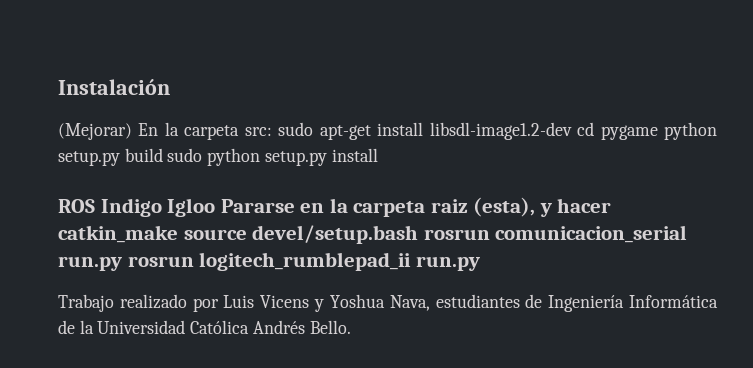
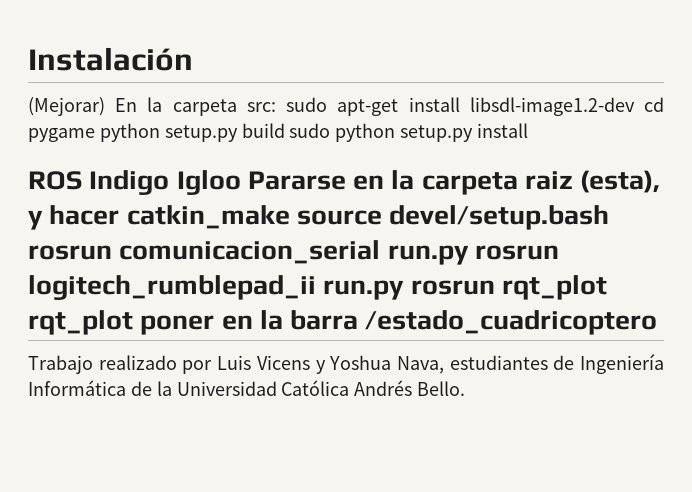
- ROS Indigo Igloo Pararse en la carpeta raiz (esta), y hacer catkin_make source devel/setup.bash rosrun comunicacion_serial run.py rosrun logitech_rumblepad_ii run.py
+ ROS Indigo Igloo Pararse en la carpeta raiz (esta), y hacer catkin_make source devel/setup.bash rosrun comunicacion_serial run.py rosrun logitech_rumblepad_ii run.py rosrun rqt_plot rqt_plot poner en la barra /estado_cuadricoptero

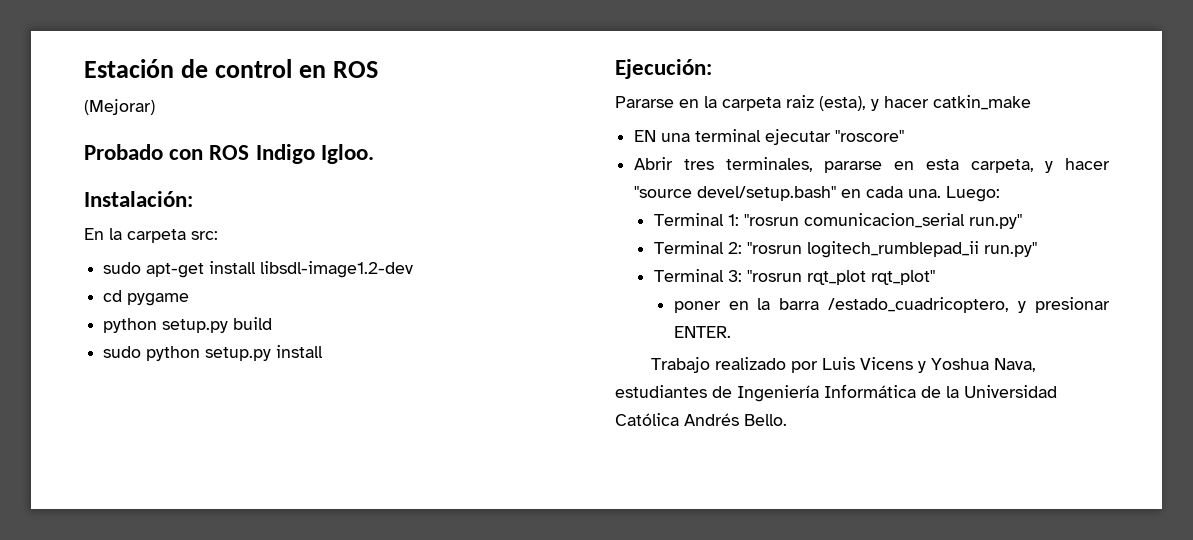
- Instalación
- (Mejorar) En la carpeta src: sudo apt-get install libsdl-image1.2-dev cd pygame python setup.py build sudo python setup.py install
+ Estación de control en ROS
+ (Mejorar)
+ Probado con ROS Indigo Igloo.
+ Instalación:
+ En la carpeta src:
+ sudo apt-get install libsdl-image1.2-dev
+ cd pygame
+ python setup.py build
+ sudo python setup.py install
- ROS Indigo Igloo Pararse en la carpeta raiz (esta), y hacer catkin_make source devel/setup.bash rosrun comunicacion_serial run.py rosrun logitech_rumblepad_ii run.py rosrun rqt_plot rqt_plot poner en la barra /estado_cuadricoptero
+ Ejecución:
+ Pararse en la carpeta raiz (esta), y hacer catkin_make
+ EN una terminal ejecutar "roscore"
+ Abrir tres terminales, pararse en esta carpeta, y hacer "source devel/setup.bash" en cada una. Luego:
+ Terminal 1: "rosrun comunicacion_serial run.py"
+ Terminal 2: "rosrun logitech_rumblepad_ii run.py"
+ Terminal 3: "rosrun rqt_plot rqt_plot"
+ poner en la barra /estado_cuadricoptero, y presionar ENTER.

